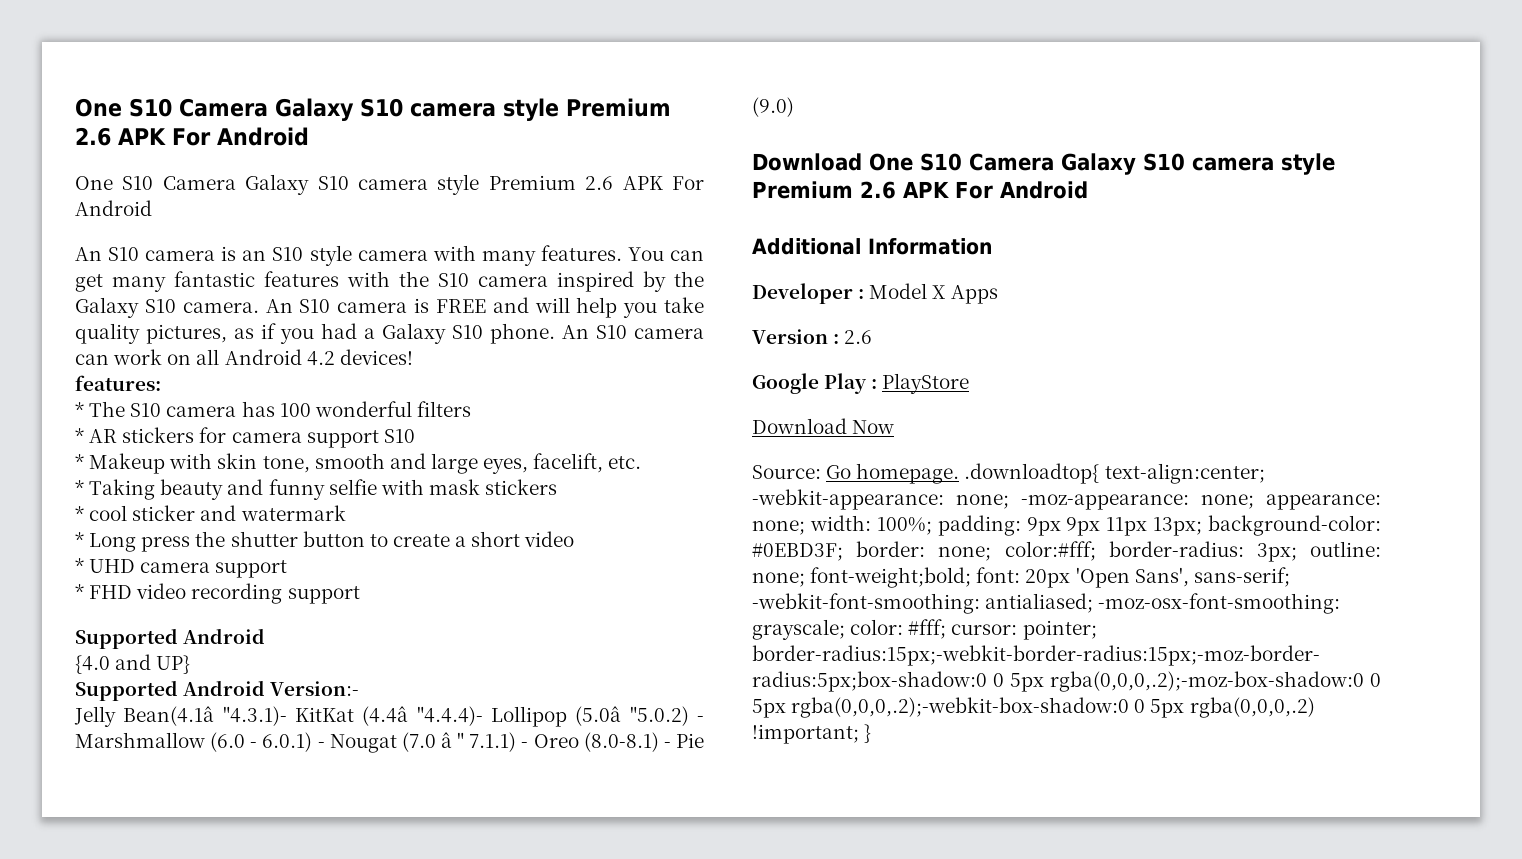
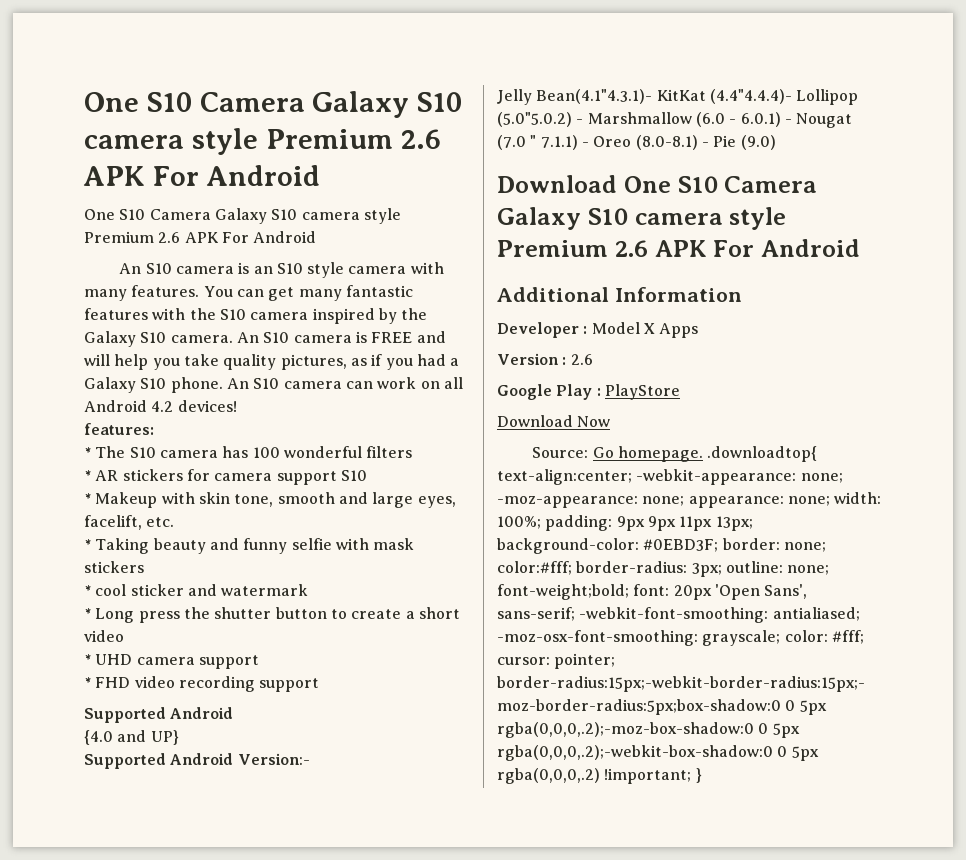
- Jelly Bean(4.1â "4.3.1)- KitKat (4.4â "4.4.4)- Lollipop (5.0â "5.0.2) - Marshmallow (6.0 - 6.0.1) - Nougat (7.0 â " 7.1.1) - Oreo (8.0-8.1) - Pie (9.0)
+ Jelly Bean(4.1"4.3.1)- KitKat (4.4"4.4.4)- Lollipop (5.0"5.0.2) - Marshmallow (6.0 - 6.0.1) - Nougat (7.0 " 7.1.1) - Oreo (8.0-8.1) - Pie (9.0)

